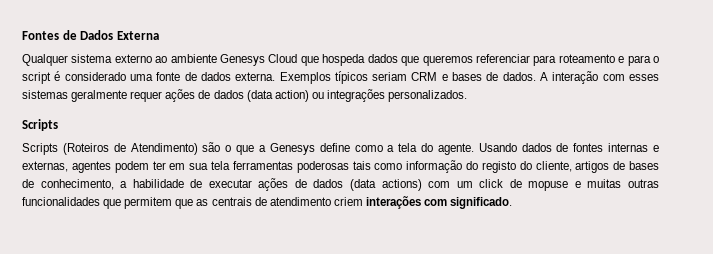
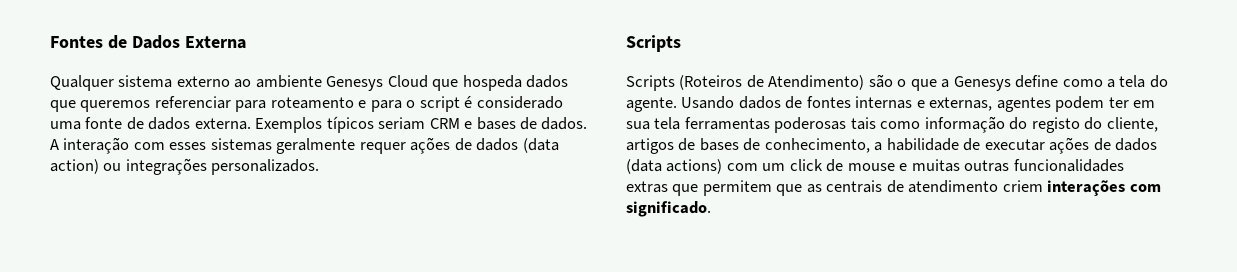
- Usando dados de fontes internas e externas, agentes podem ter em sua tela ferramentas poderosas tais como informação do registo do cliente, artigos de bases de conhecimento, a habilidade de executar ações de dados (data actions) com um click de mopuse e muitas outras funcionalidades que permitem que as centrais de atendimento criem interações com significado.
+ Usando dados de fontes internas e externas, agentes podem ter em sua tela ferramentas poderosas tais como informação do registo do cliente, artigos de bases de conhecimento, a habilidade de executar ações de dados (data actions) com um click de mouse e muitas outras funcionalidades extras que permitem que as centrais de atendimento criem interações com significado.

